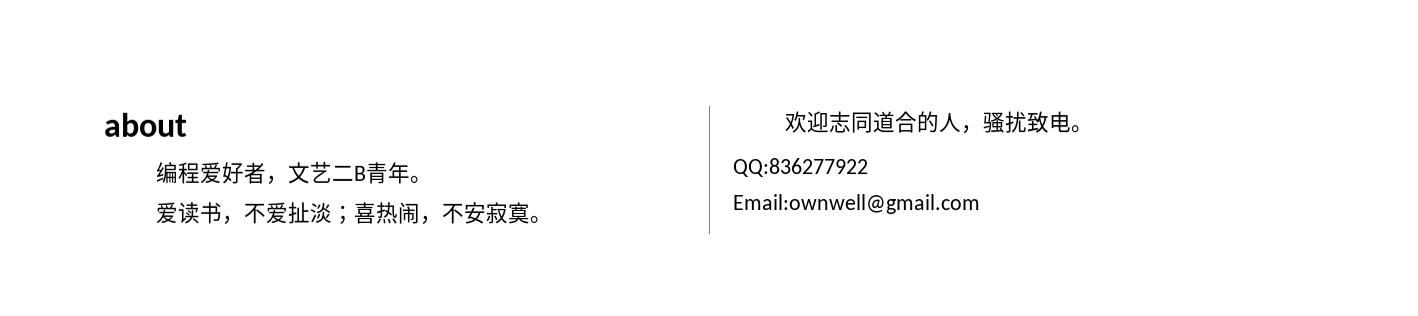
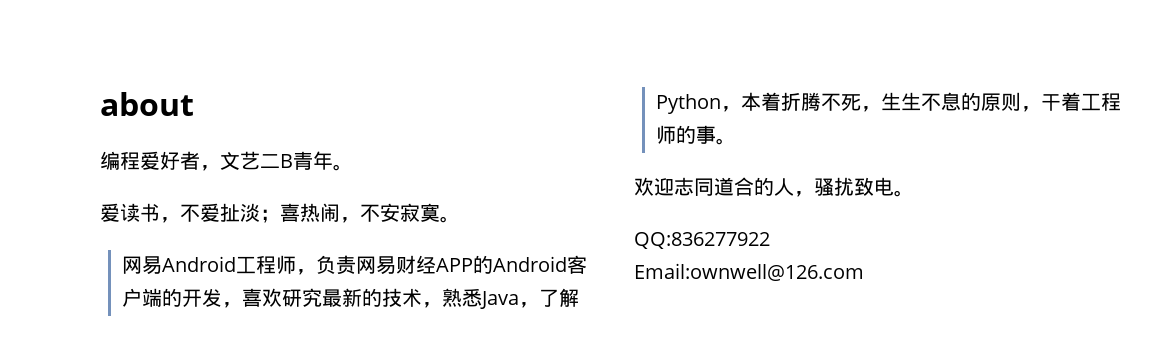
+ 网易Android工程师，负责网易财经APP的Android客户端的开发，喜欢研究最新的技术，熟悉Java，了解Python，本着折腾不死，生生不息的原则，干着工程师的事。
- Email:ownwell@gmail.com
+ Email:ownwell@126.com

